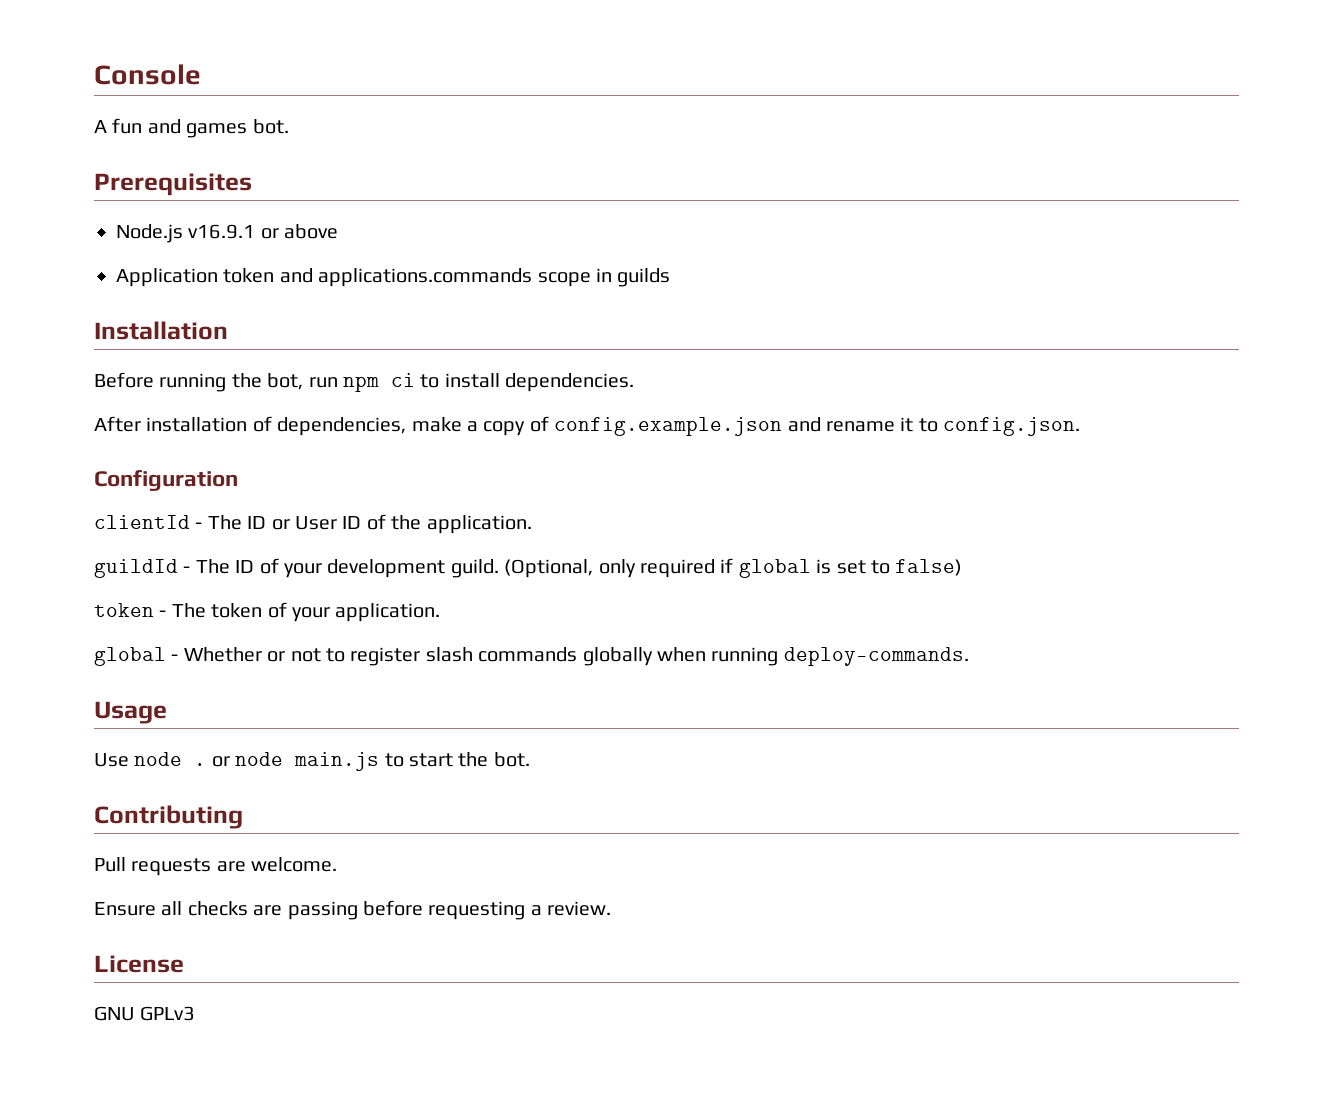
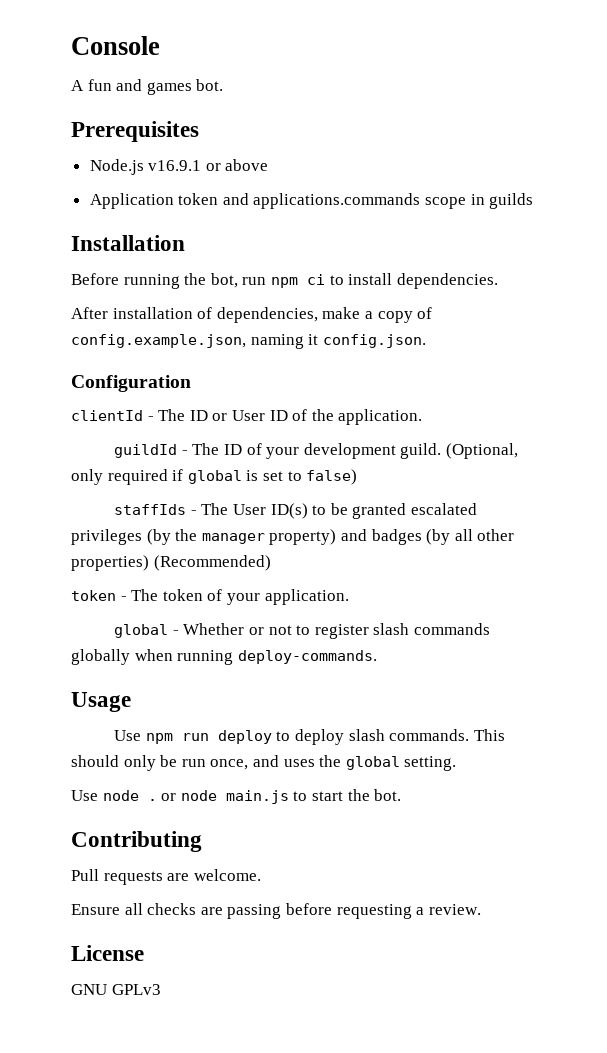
- After installation of dependencies, make a copy of config.example.json and rename it to config.json.
+ After installation of dependencies, make a copy of config.example.json, naming it config.json.
+ staffIds - The User ID(s) to be granted escalated privileges (by the manager property) and badges (by all other properties) (Recommended)
+ Use npm run deploy to deploy slash commands. This should only be run once, and uses the global setting.

